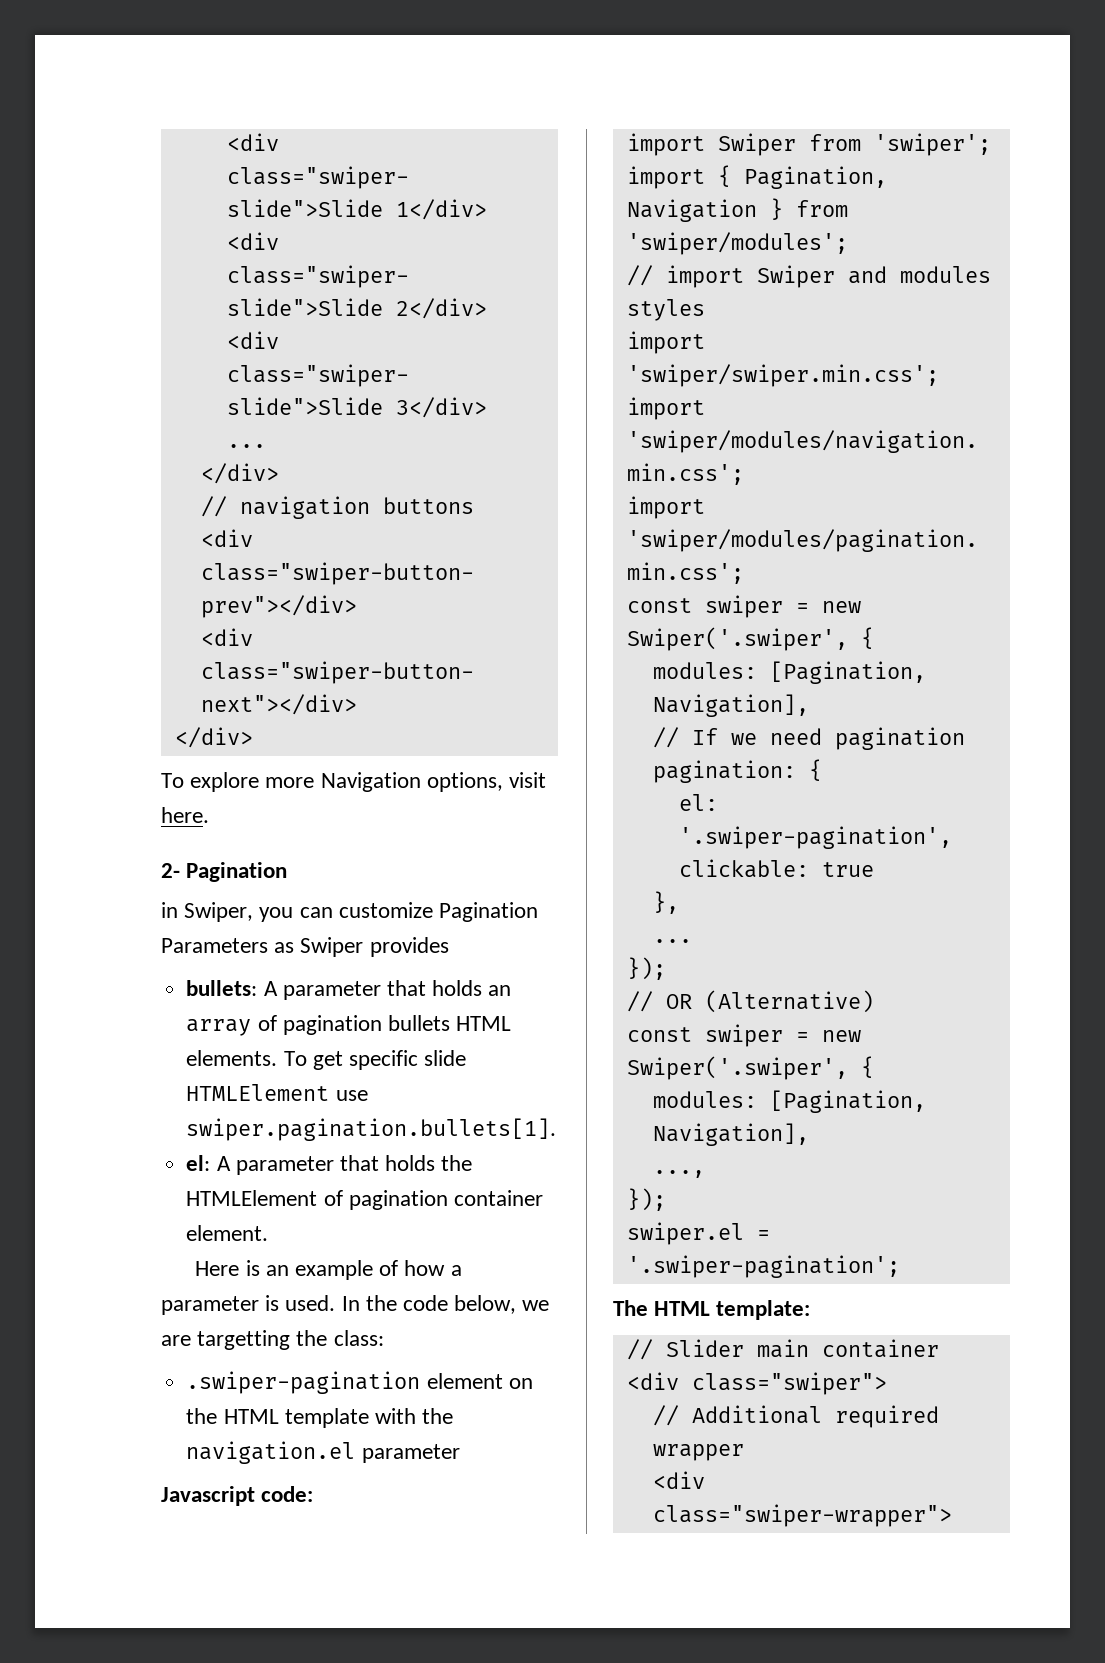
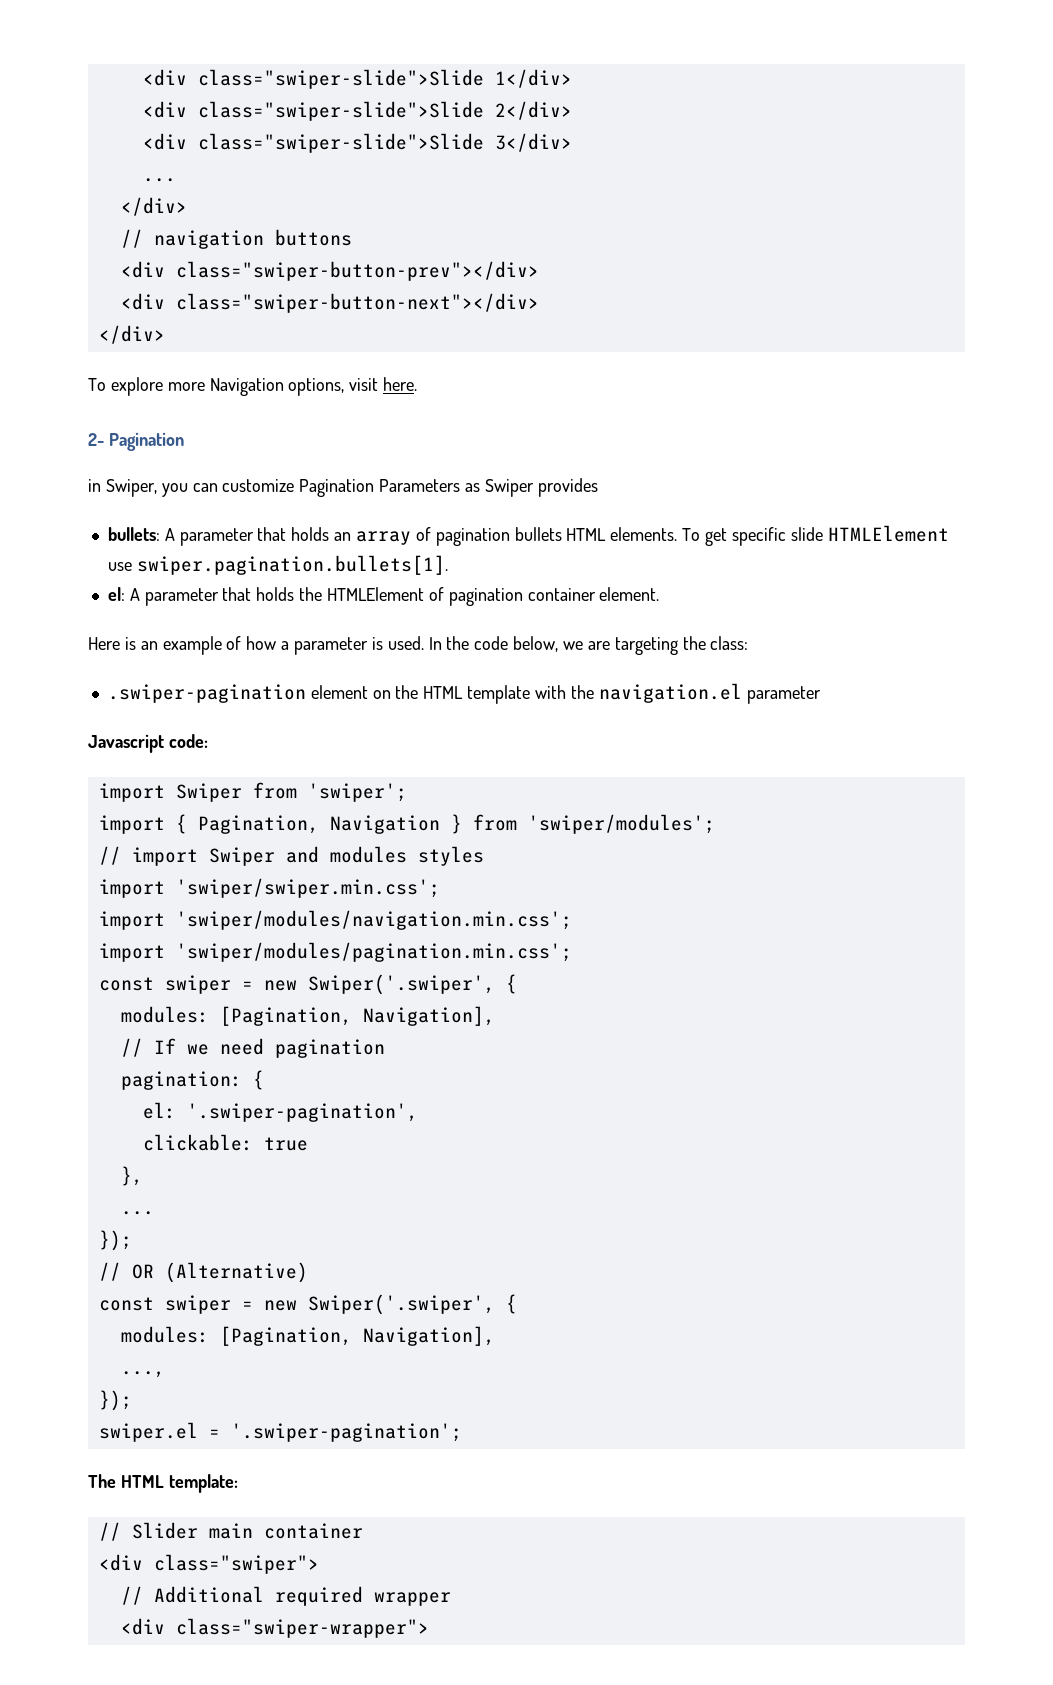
- In the code below, we are targetting the class:
+ In the code below, we are targeting the class:

